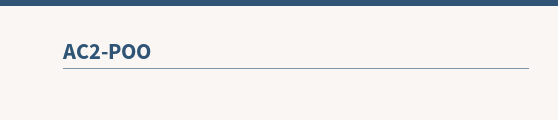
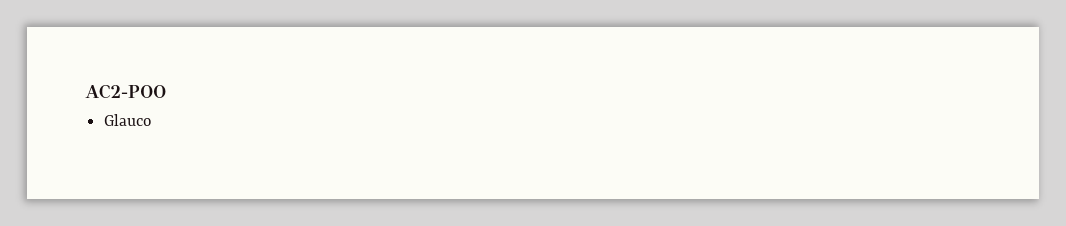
+ Glauco

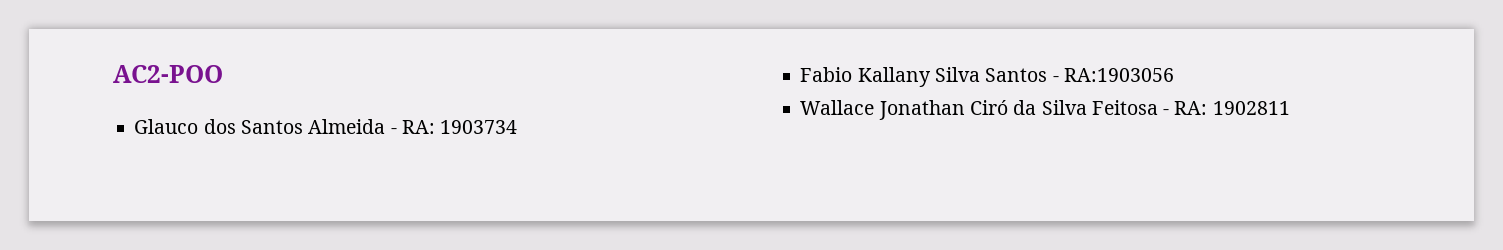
- Glauco
+ Glauco dos Santos Almeida - RA: 1903734
+ Fabio Kallany Silva Santos - RA:1903056
+ Wallace Jonathan Ciró da Silva Feitosa - RA: 1902811

